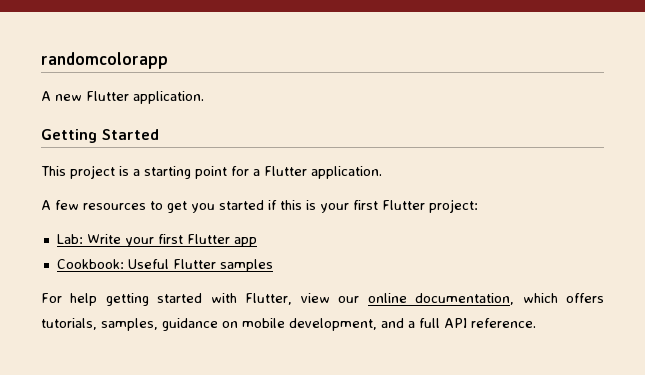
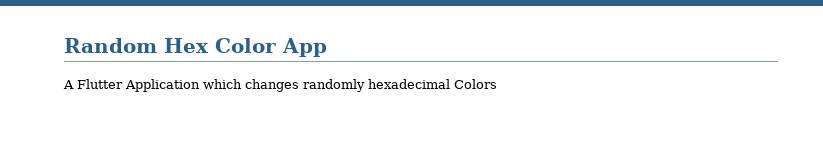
- randomcolorapp
- A new Flutter application.
- Getting Started
- This project is a starting point for a Flutter application.
- A few resources to get you started if this is your first Flutter project:
- Lab: Write your first Flutter app
- Cookbook: Useful Flutter samples
- For help getting started with Flutter, view our online documentation, which offers tutorials, samples, guidance on mobile development, and a full API reference.
+ Random Hex Color App
+ A Flutter Application which changes randomly hexadecimal Colors

